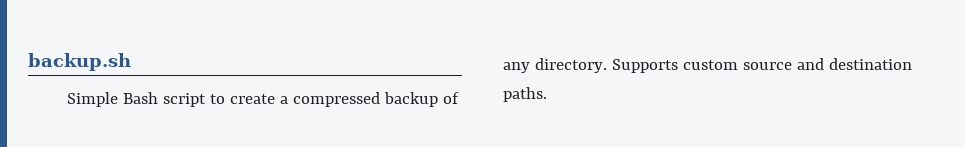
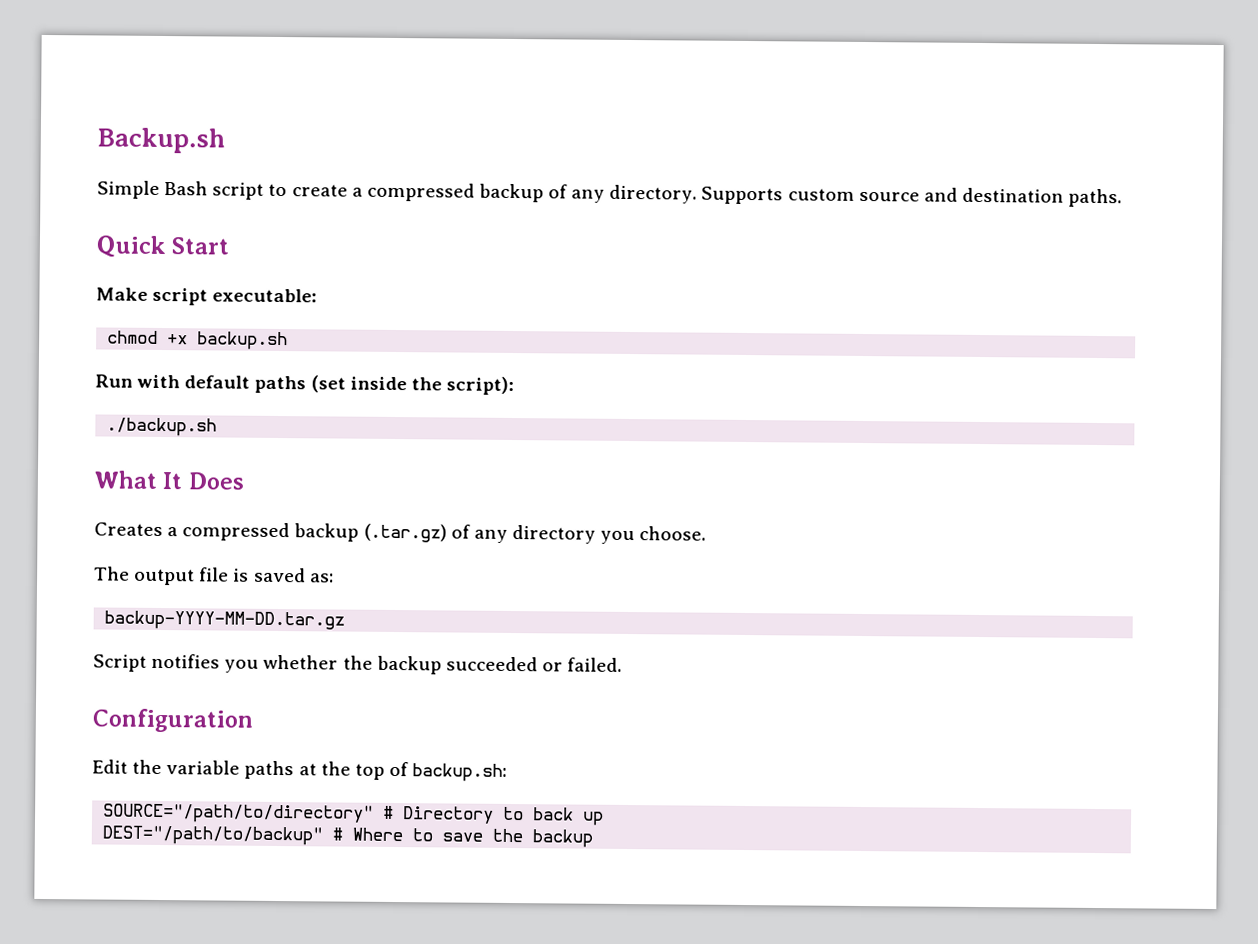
- backup.sh
+ Backup.sh
+ Quick Start
+ Make script executable:
+ chmod +x backup.sh
+ Run with default paths (set inside the script):
+ ./backup.sh
+ What It Does
+ Creates a compressed backup (.tar.gz) of any directory you choose.
+ The output file is saved as:
+ backup-YYYY-MM-DD.tar.gz
+ Script notifies you whether the backup succeeded or failed.
+ Configuration
+ Edit the variable paths at the top of backup.sh:
+ SOURCE="/path/to/directory" # Directory to back up
+ DEST="/path/to/backup" # Where to save the backup

